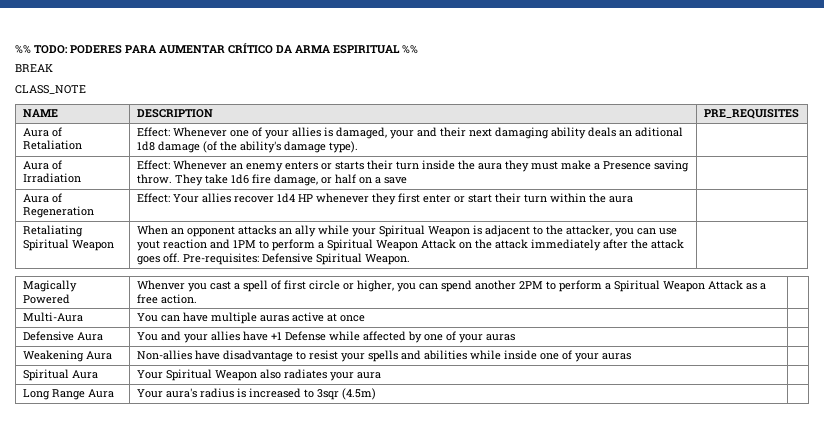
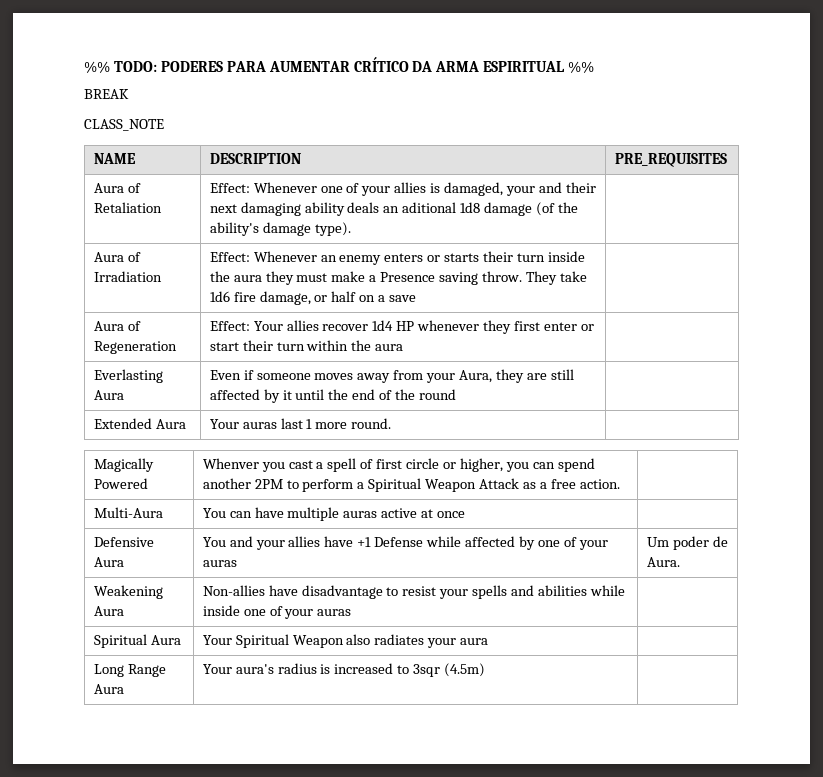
- Retaliating Spiritual Weapon | When an opponent attacks an ally while your Spiritual Weapon is adjacent to the attacker, you can use yout reaction and 1PM to perform a Spiritual Weapon Attack on the attack immediately after the attack goes off. Pre-requisites: Defensive Spiritual Weapon.
+ Everlasting Aura | Even if someone moves away from your Aura, they are still affected by it until the end of the round |
+ Extended Aura | Your auras last 1 more round. |
- Defensive Aura | You and your allies have +1 Defense while affected by one of your auras |
+ Defensive Aura | You and your allies have +1 Defense while affected by one of your auras | Um poder de Aura.

